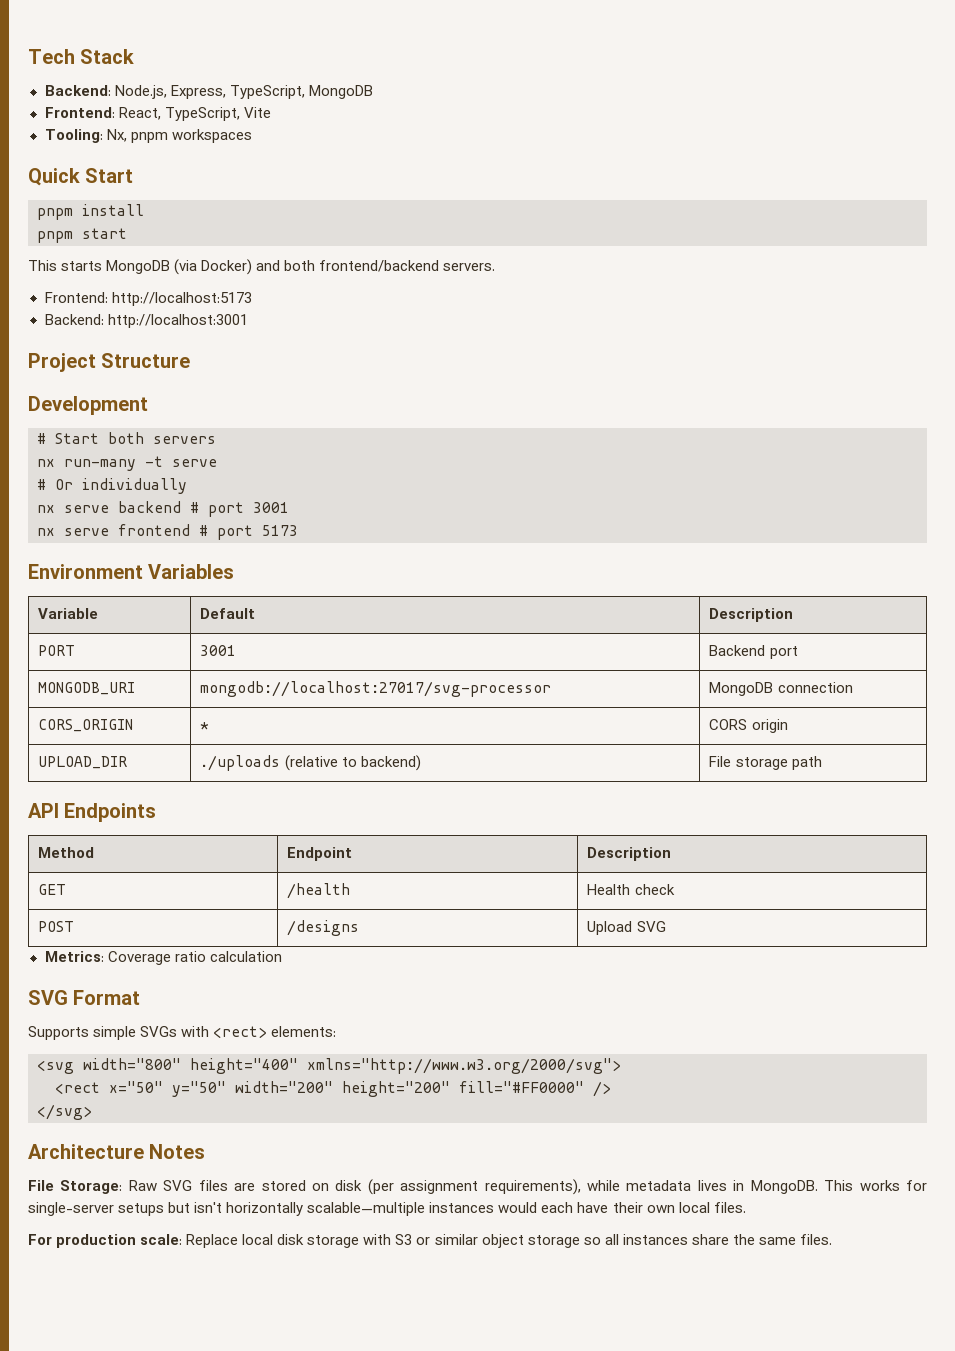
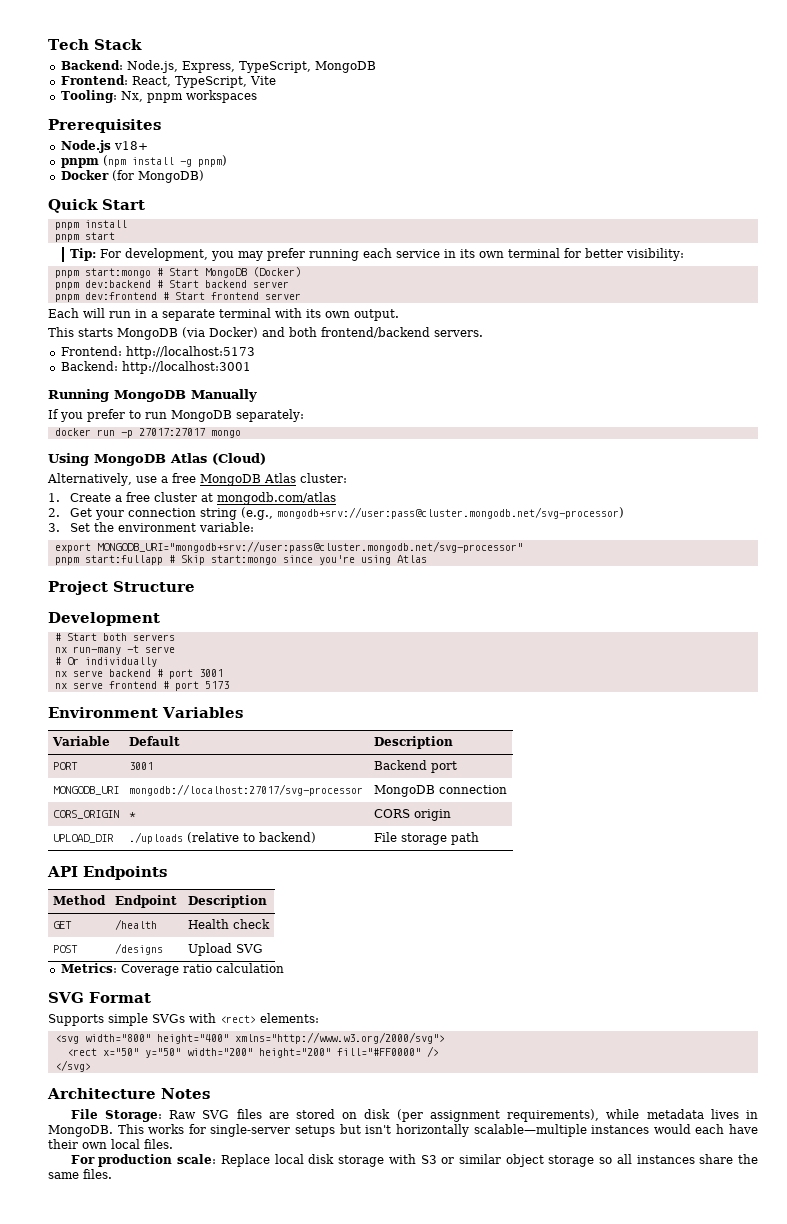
+ Prerequisites
+ Node.js v18+
+ pnpm (npm install -g pnpm)
+ Docker (for MongoDB)
+ Tip: For development, you may prefer running each service in its own terminal for better visibility:
+ pnpm start:mongo # Start MongoDB (Docker)
+ pnpm dev:backend # Start backend server
+ pnpm dev:frontend # Start frontend server
+ Each will run in a separate terminal with its own output.
+ Running MongoDB Manually
+ If you prefer to run MongoDB separately:
+ docker run -p 27017:27017 mongo
+ Using MongoDB Atlas (Cloud)
+ Alternatively, use a free MongoDB Atlas cluster:
+ 1. Create a free cluster at mongodb.com/atlas
+ 2. Get your connection string (e.g., mongodb+srv://user:pass@cluster.mongodb.net/svg-processor)
+ 3. Set the environment variable:
+ export MONGODB_URI="mongodb+srv://user:pass@cluster.mongodb.net/svg-processor"
+ pnpm start:fullapp # Skip start:mongo since you're using Atlas

